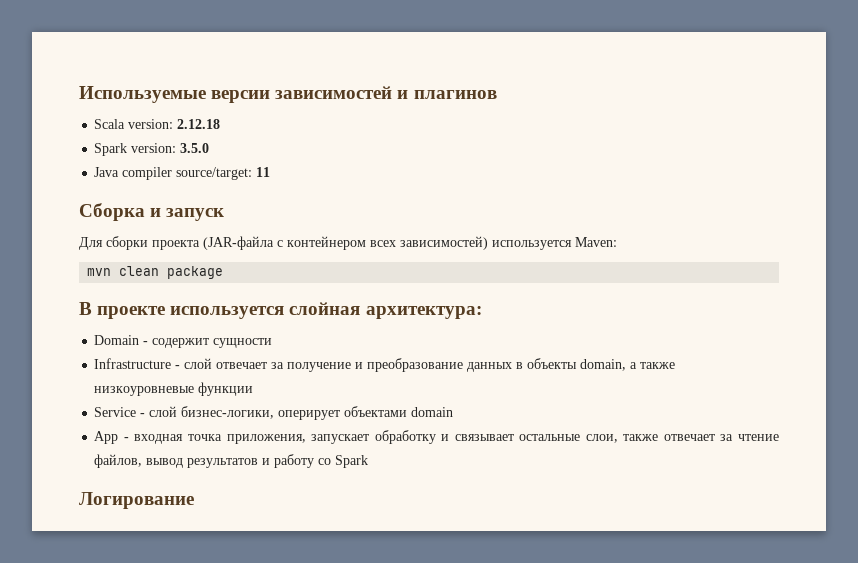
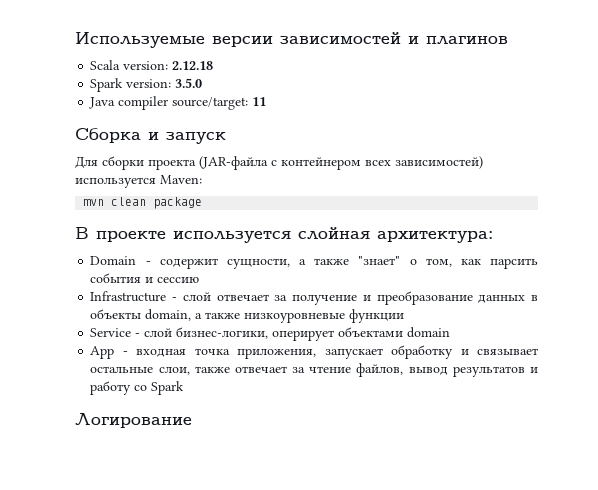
- Domain - содержит сущности
+ Domain - содержит сущности, а также "знает" о том, как парсить события и сессию

